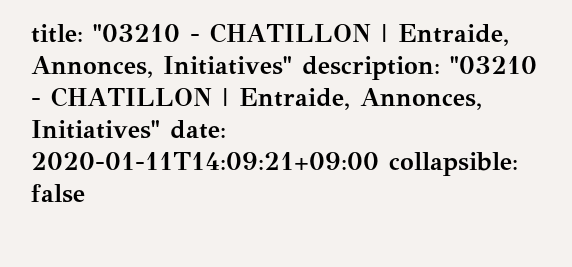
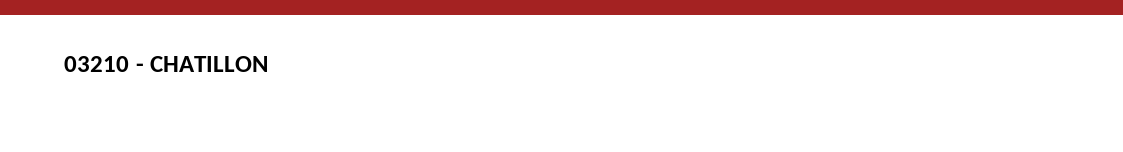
- title: "03210 - CHATILLON | Entraide, Annonces, Initiatives" description: "03210 - CHATILLON | Entraide, Annonces, Initiatives" date: 2020-01-11T14:09:21+09:00 collapsible: false
+ 03210 - CHATILLON

